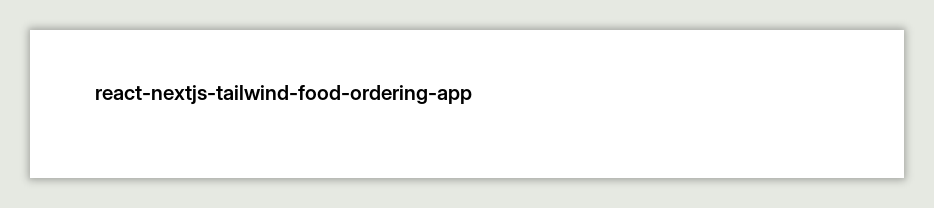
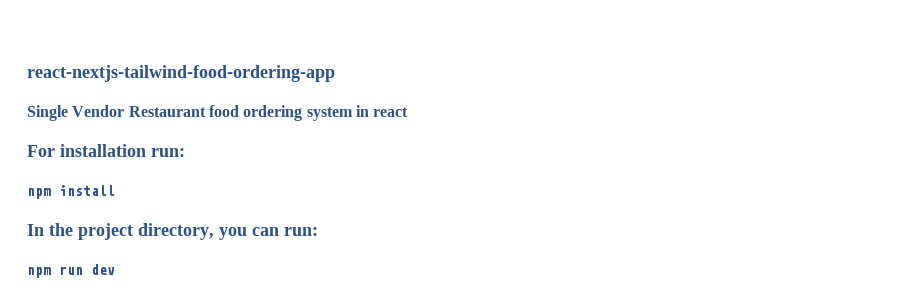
+ Single Vendor Restaurant food ordering system in react
+ For installation run:
+ npm install
+ In the project directory, you can run:
+ npm run dev

